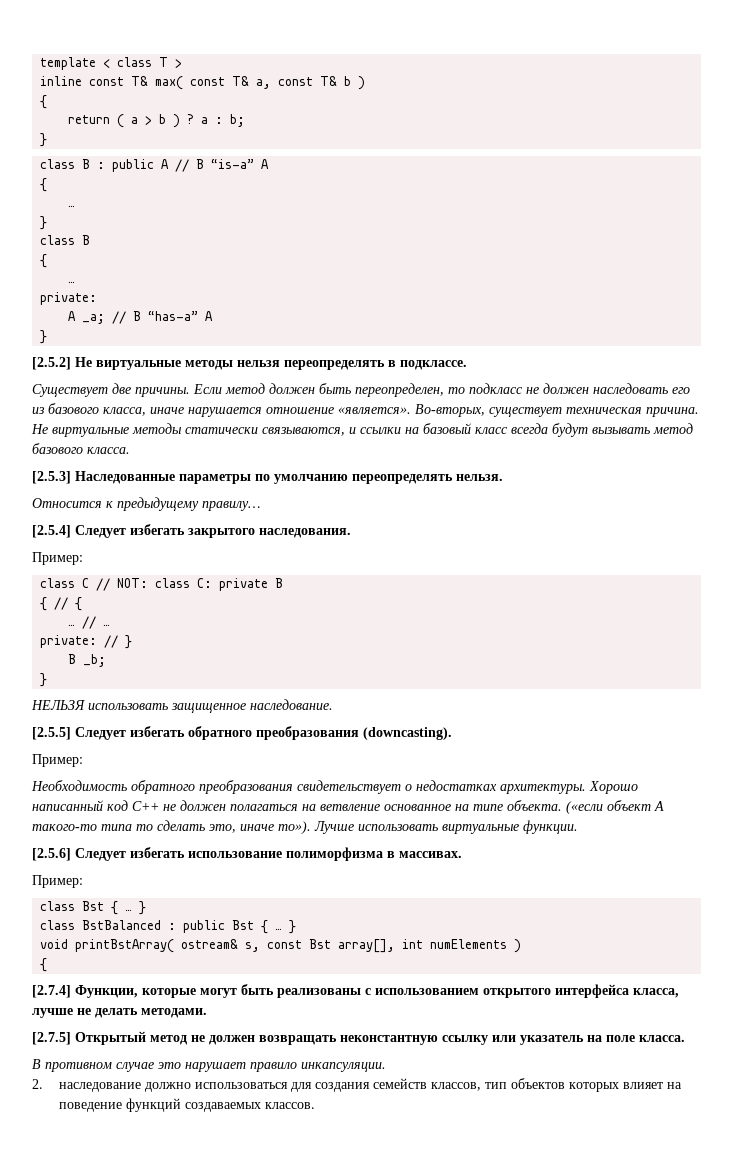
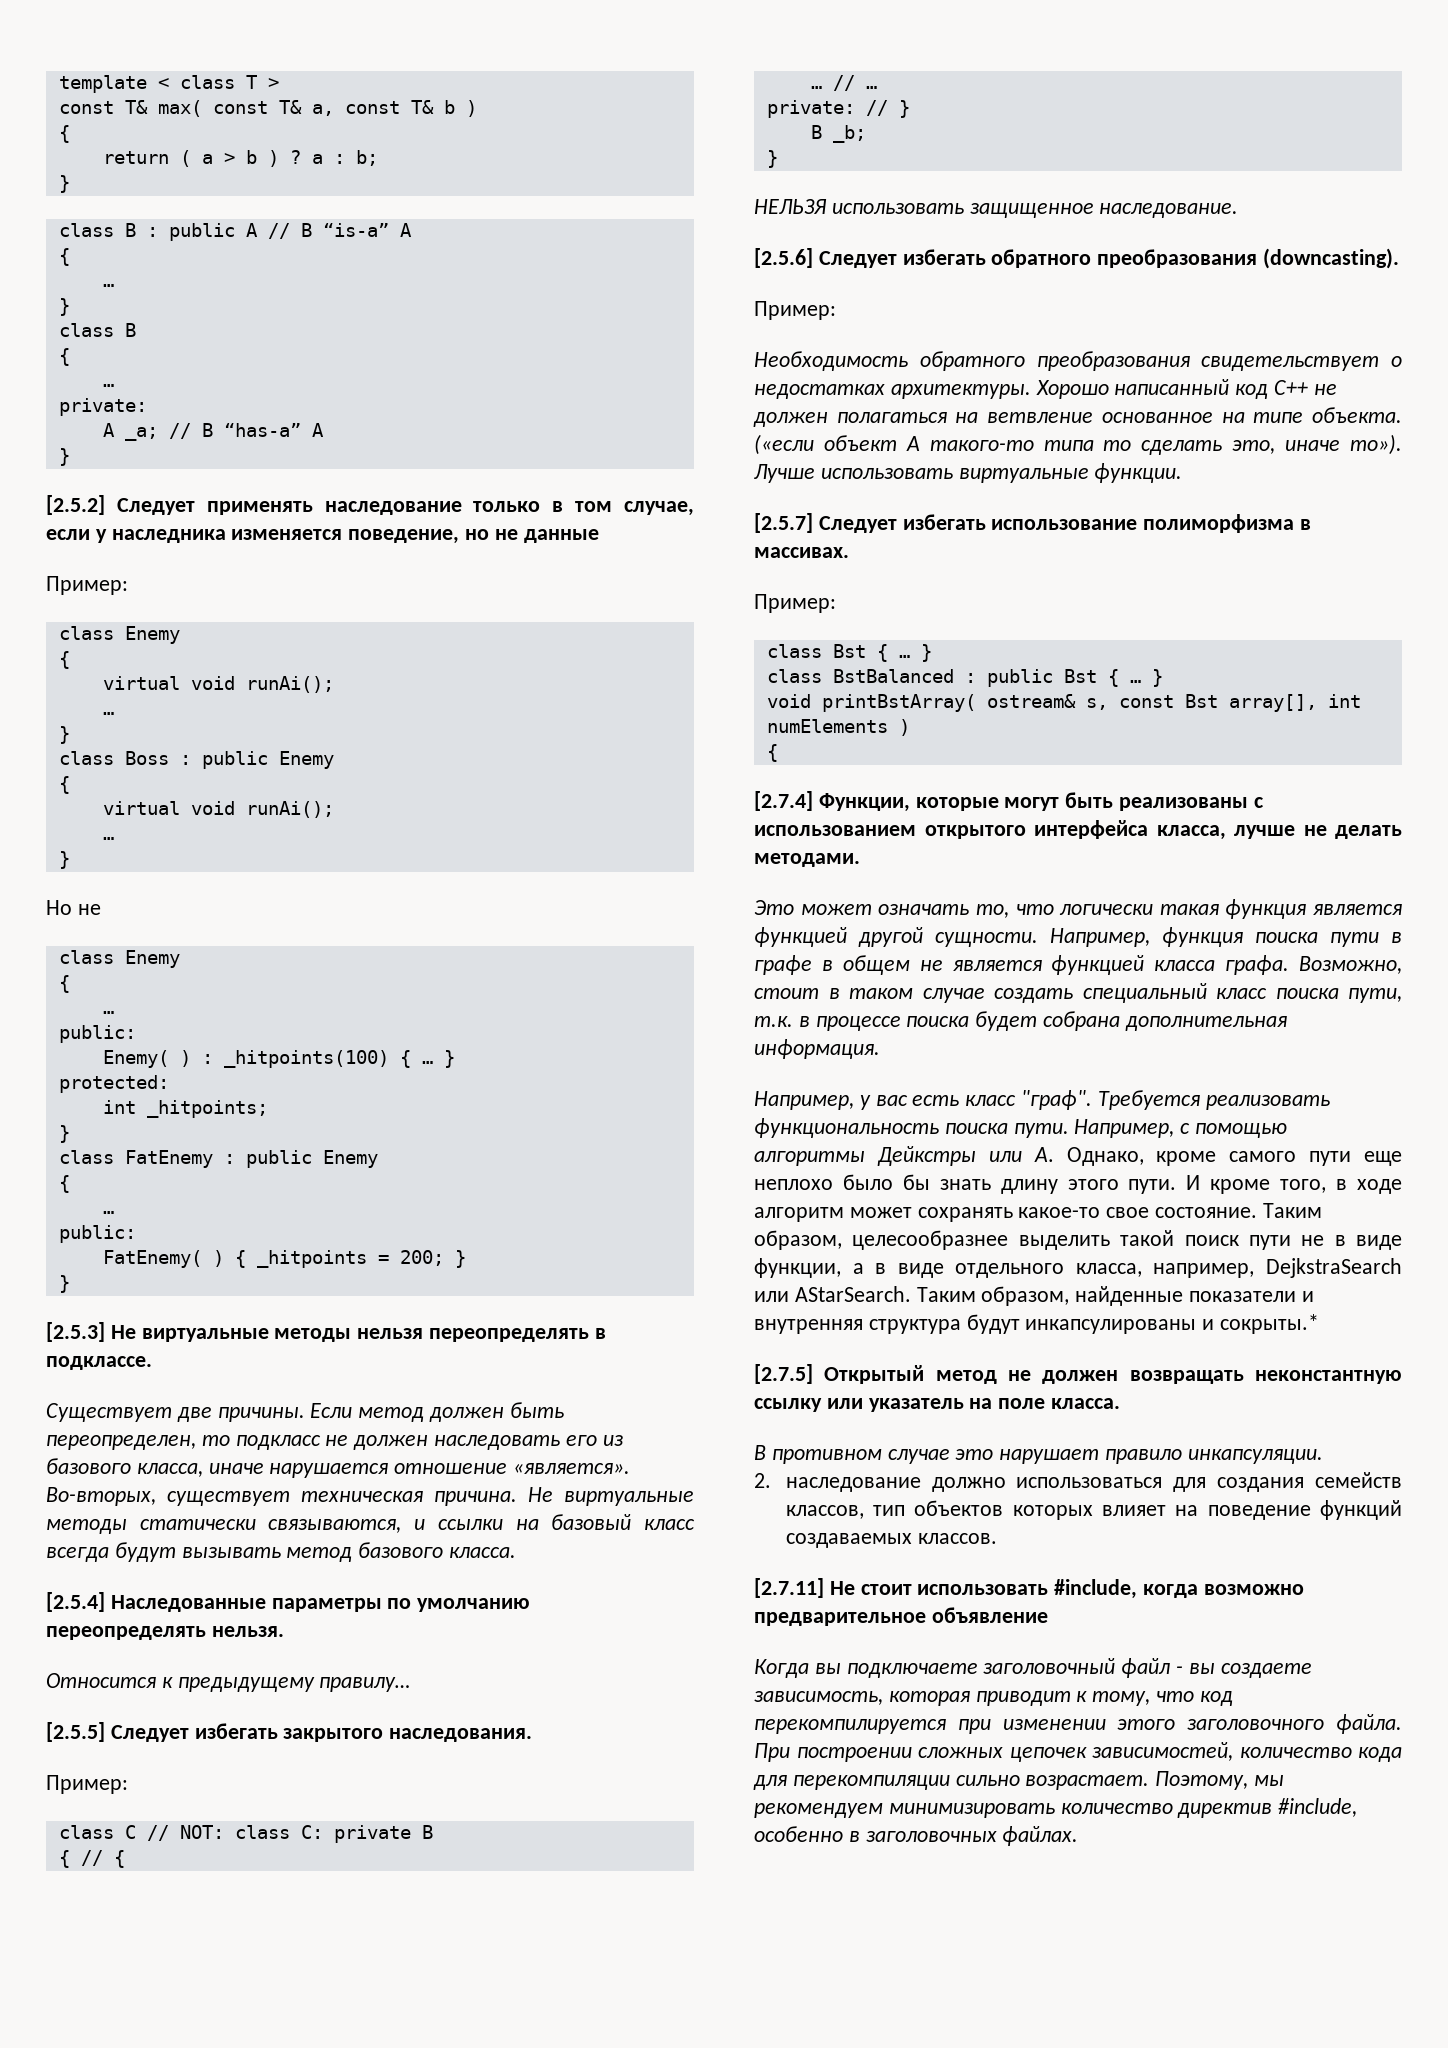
- inline const T& max( const T& a, const T& b )
+ const T& max( const T& a, const T& b )
- [2.5.2] Не виртуальные методы нельзя переопределять в подклассе.
+ [2.5.2] Следует применять наследование только в том случае, если у наследника изменяется поведение, но не данные
+ Пример:
+ class Enemy
+ {
+ virtual void runAi();
+ …
+ }
+ class Boss : public Enemy
+ {
+ virtual void runAi();
+ …
+ }
+ Но не
+ class Enemy
+ {
+ …
+ public:
+ Enemy( ) : _hitpoints(100) { … }
+ protected:
+ int _hitpoints;
+ }
+ class FatEnemy : public Enemy
+ {
+ …
+ public:
+ FatEnemy( ) { _hitpoints = 200; }
+ }
+ [2.5.3] Не виртуальные методы нельзя переопределять в подклассе.
- [2.5.3] Наследованные параметры по умолчанию переопределять нельзя.
+ [2.5.4] Наследованные параметры по умолчанию переопределять нельзя.
- [2.5.4] Следует избегать закрытого наследования.
+ [2.5.5] Следует избегать закрытого наследования.
- [2.5.5] Следует избегать обратного преобразования (downcasting).
+ [2.5.6] Следует избегать обратного преобразования (downcasting).
- [2.5.6] Следует избегать использование полиморфизма в массивах.
+ [2.5.7] Следует избегать использование полиморфизма в массивах.
+ Это может означать то, что логически такая функция является функцией другой сущности. Например, функция поиска пути в графе в общем не является функцией класса графа. Возможно, стоит в таком случае создать специальный класс поиска пути, т.к. в процессе поиска будет собрана дополнительная информация.
+ Например, у вас есть класс "граф". Требуется реализовать функциональность поиска пути. Например, с помощью алгоритмы Дейкстры или A. Однако, кроме самого пути еще неплохо было бы знать длину этого пути. И кроме того, в ходе алгоритм может сохранять какое-то свое состояние. Таким образом, целесообразнее выделить такой поиск пути не в виде функции, а в виде отдельного класса, например, DejkstraSearch или AStarSearch. Таким образом, найденные показатели и внутренняя структура будут инкапсулированы и сокрыты.*
+ [2.7.11] Не стоит использовать #include, когда возможно предварительное объявление
+ Когда вы подключаете заголовочный файл - вы создаете зависимость, которая приводит к тому, что код перекомпилируется при изменении этого заголовочного файла. При построении сложных цепочек зависимостей, количество кода для перекомпиляции сильно возрастает. Поэтому, мы рекомендуем минимизировать количество директив #include, особенно в заголовочных файлах.

